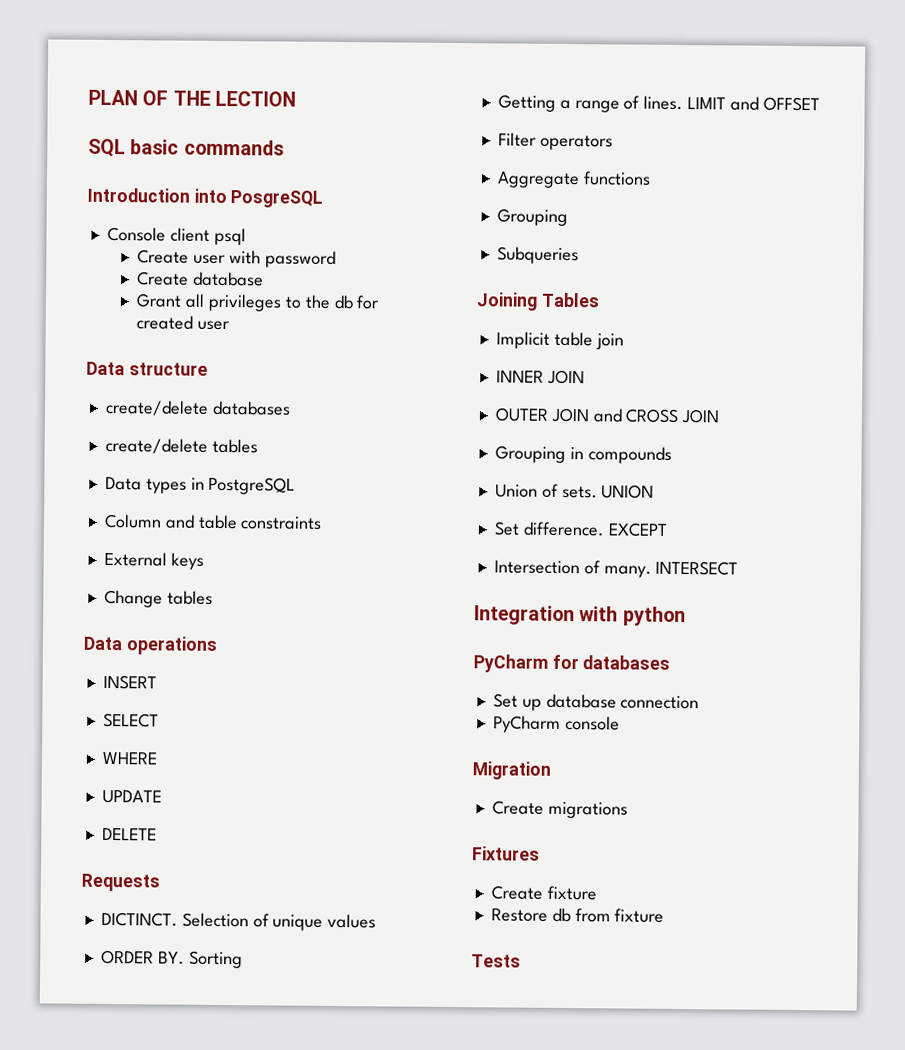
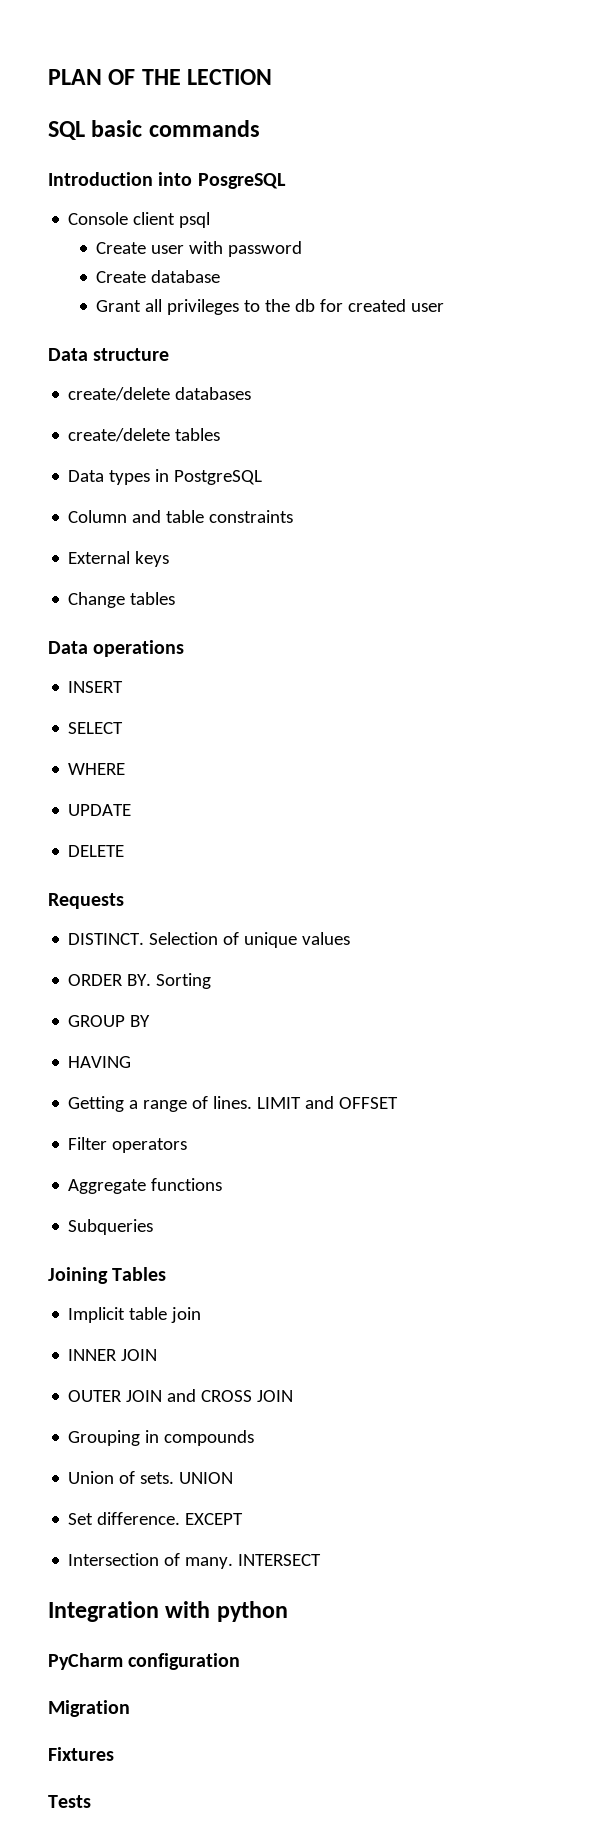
- DICTINCT.
+ DISTINCT.
+ GROUP BY
+ HAVING
  Aggregate functions
- Grouping
- PyCharm for databases
- Set up database connection
- PyCharm console
+ PyCharm configuration
- Create migrations
- Create fixture
- Restore db from fixture

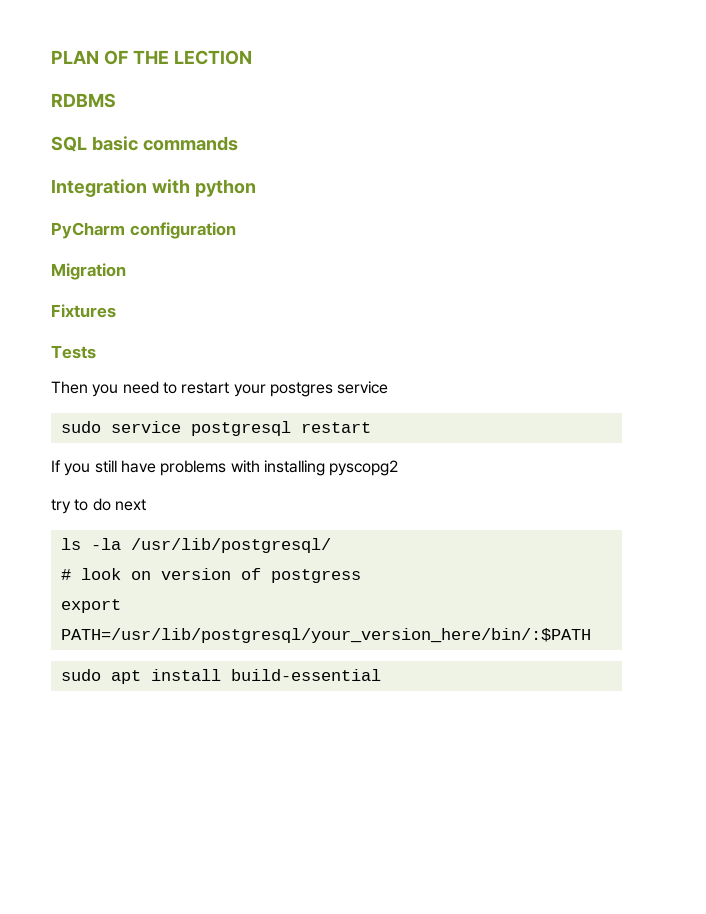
+ RDBMS
- Introduction into PosgreSQL
- Console client psql
- Create user with password
- Create database
- Grant all privileges to the db for created user
- Data structure
- create/delete databases
- create/delete tables
- Data types in PostgreSQL
- Column and table constraints
- External keys
- Change tables
- Data operations
- INSERT
- SELECT
- WHERE
- UPDATE
- DELETE
- Requests
- DISTINCT. Selection of unique values
- ORDER BY. Sorting
- GROUP BY
- HAVING
- Getting a range of lines. LIMIT and OFFSET
- Filter operators
- Aggregate functions
- Subqueries
- Joining Tables
- Implicit table join
- INNER JOIN
- OUTER JOIN and CROSS JOIN
- Grouping in compounds
- Union of sets. UNION
- Set difference. EXCEPT
- Intersection of many. INTERSECT
+ Then you need to restart your postgres service
+ sudo service postgresql restart
+ If you still have problems with installing pyscopg2
+ try to do next
+ ls -la /usr/lib/postgresql/
+ # look on version of postgress
+ export PATH=/usr/lib/postgresql/your_version_here/bin/:$PATH
+ sudo apt install build-essential

